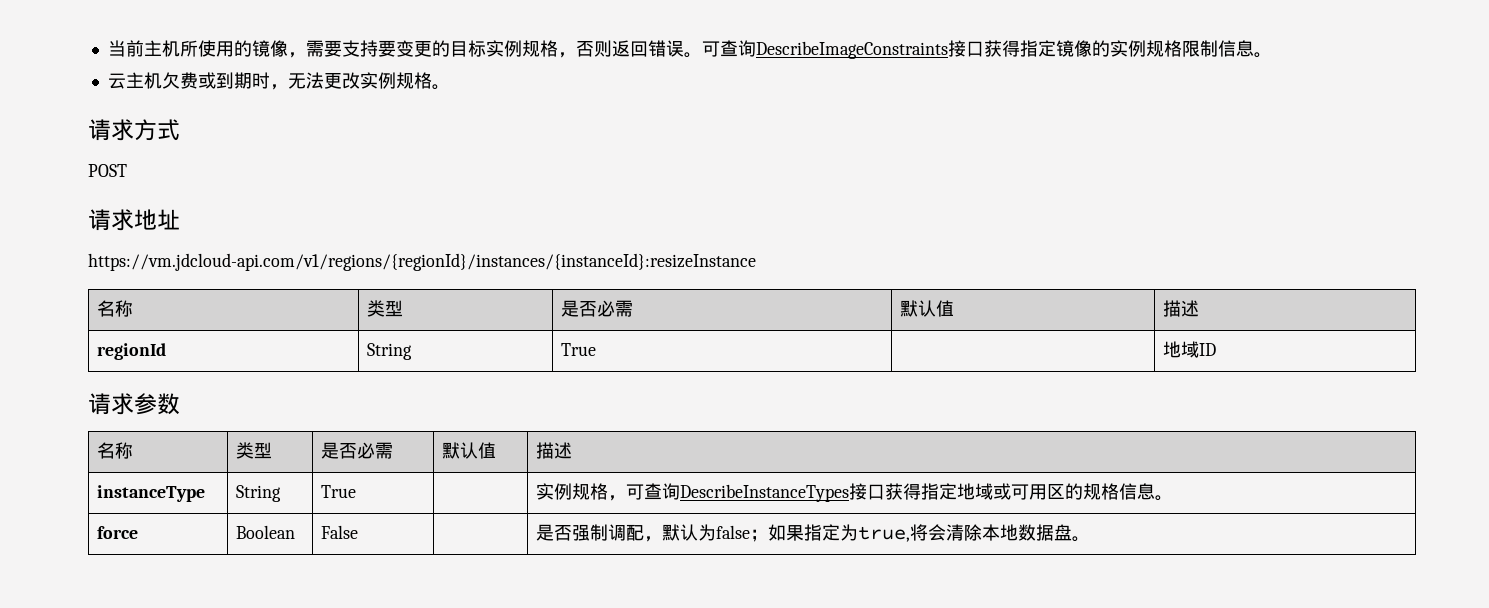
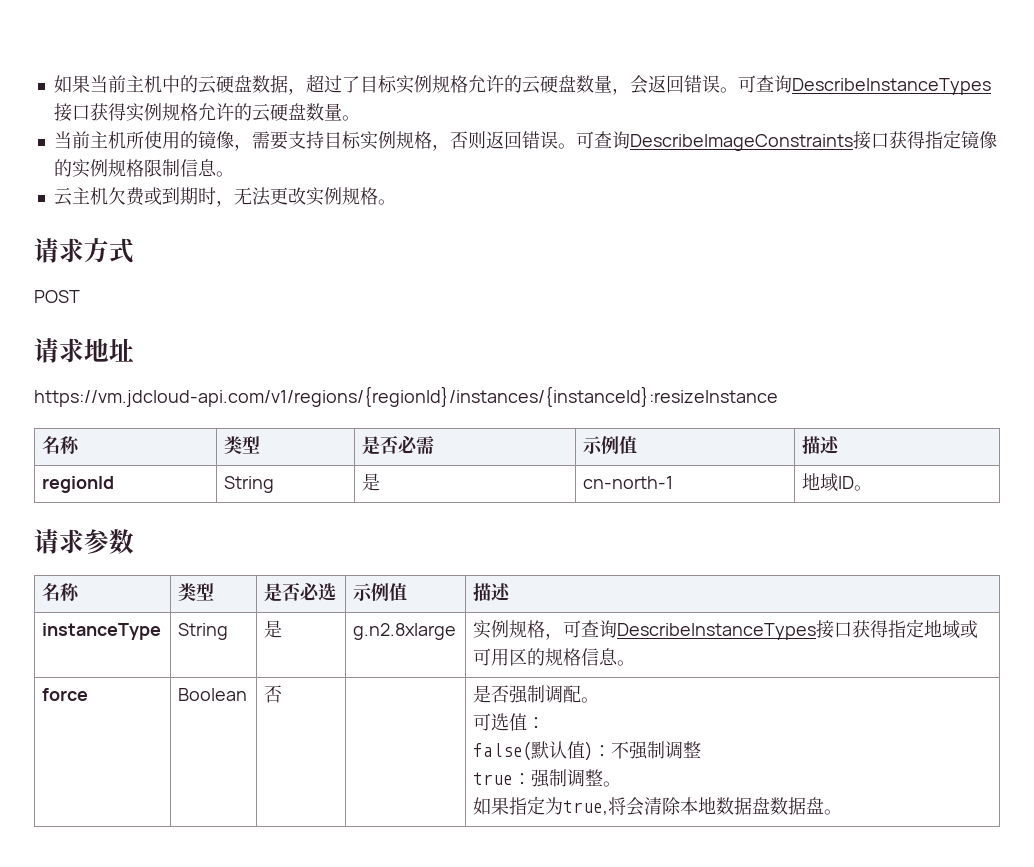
+ 如果当前主机中的云硬盘数据，超过了目标实例规格允许的云硬盘数量，会返回错误。可查询DescribeInstanceTypes接口获得实例规格允许的云硬盘数量。
- 当前主机所使用的镜像，需要支持要变更的目标实例规格，否则返回错误。
+ 当前主机所使用的镜像，需要支持目标实例规格，否则返回错误。
  https://vm.jdcloud-api.com/v1/regions/{regionId}/instances/{instanceId}:resizeInstance
- 名称 | 类型 | 是否必需 | 默认值 | 描述
+ 名称 | 类型 | 是否必需 | 示例值 | 描述
- regionId | String | True | | 地域ID
+ regionId | String | 是 | cn-north-1 | 地域ID。
  请求参数
- 名称 | 类型 | 是否必需 | 默认值 | 描述
+ 名称 | 类型 | 是否必选 | 示例值 | 描述
- instanceType | String | True | | 实例规格，可查询DescribeInstanceTypes接口获得指定地域或可用区的规格信息。
+ instanceType | String | 是 | g.n2.8xlarge | 实例规格，可查询DescribeInstanceTypes接口获得指定地域或可用区的规格信息。
- force | Boolean | False | | 是否强制调配，默认为false；如果指定为true,将会清除本地数据盘。
+ force | Boolean | 否 | | 是否强制调配。
+ 可选值：
+ false(默认值)：不强制调整
+ true：强制调整。
+ 如果指定为true,将会清除本地数据盘数据盘。

